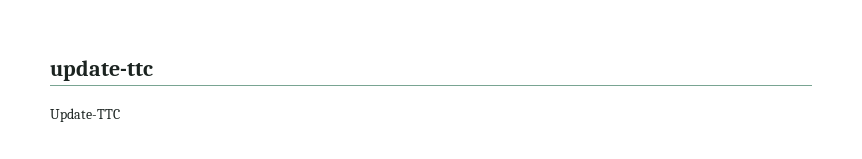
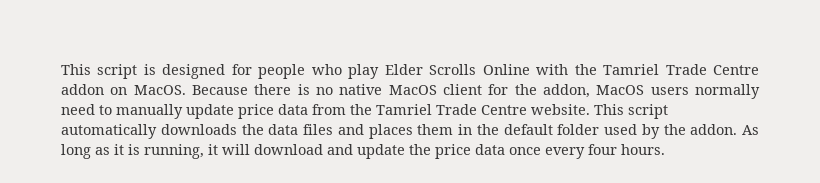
- update-ttc
- Update-TTC
+ This script is designed for people who play Elder Scrolls Online with the Tamriel Trade Centre addon on MacOS. Because there is no native MacOS client for the addon, MacOS users normally need to manually update price data from the Tamriel Trade Centre website. This script automatically downloads the data files and places them in the default folder used by the addon. As long as it is running, it will download and update the price data once every four hours.

